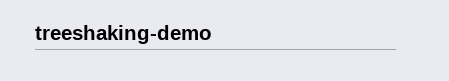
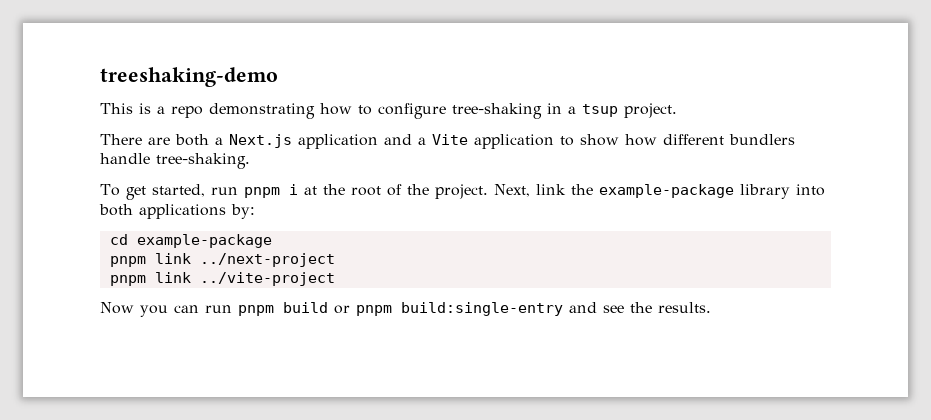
+ This is a repo demonstrating how to configure tree-shaking in a tsup project.
+ There are both a Next.js application and a Vite application to show how different bundlers handle tree-shaking.
+ To get started, run pnpm i at the root of the project. Next, link the example-package library into both applications by:
+ cd example-package
+ pnpm link ../next-project
+ pnpm link ../vite-project
+ Now you can run pnpm build or pnpm build:single-entry and see the results.

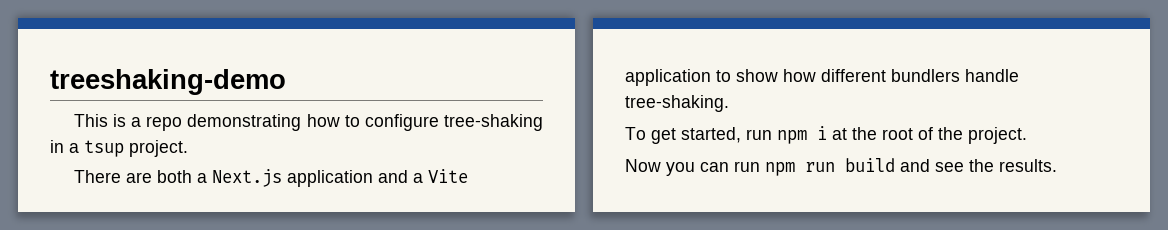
- To get started, run pnpm i at the root of the project. Next, link the example-package library into both applications by:
- cd example-package
- pnpm link ../next-project
- pnpm link ../vite-project
+ To get started, run npm i at the root of the project.
- Now you can run pnpm build or pnpm build:single-entry and see the results.
+ Now you can run npm run build and see the results.

